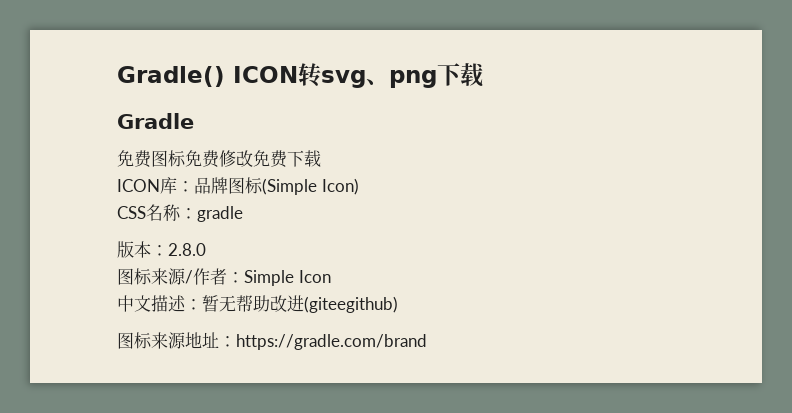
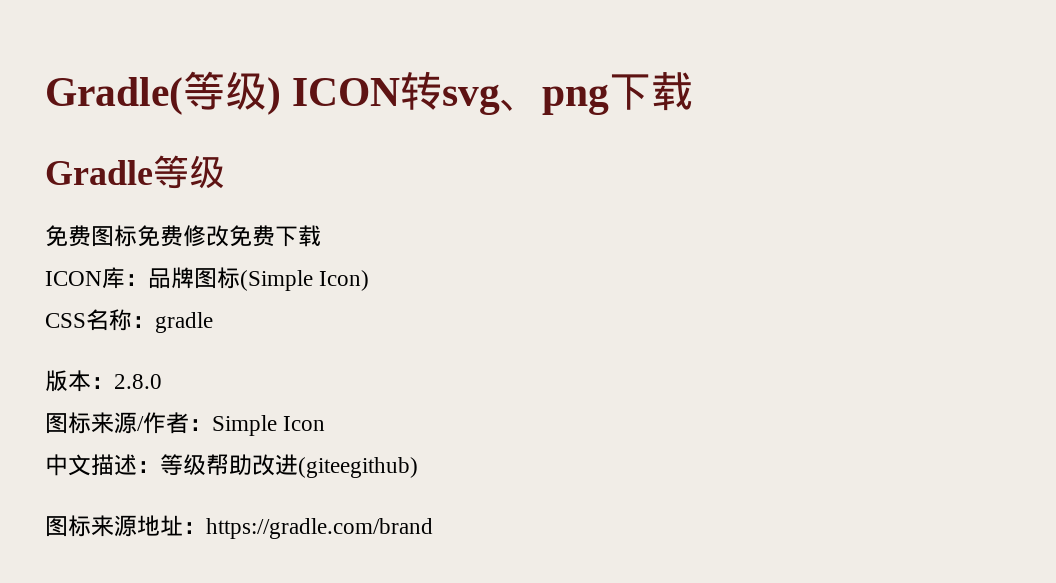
- Gradle() ICON转svg、png下载
+ Gradle(等级) ICON转svg、png下载
- Gradle
+ Gradle等级
- 中文描述：暂无帮助改进(giteegithub)
+ 中文描述：等级帮助改进(giteegithub)

